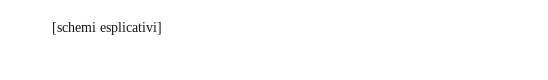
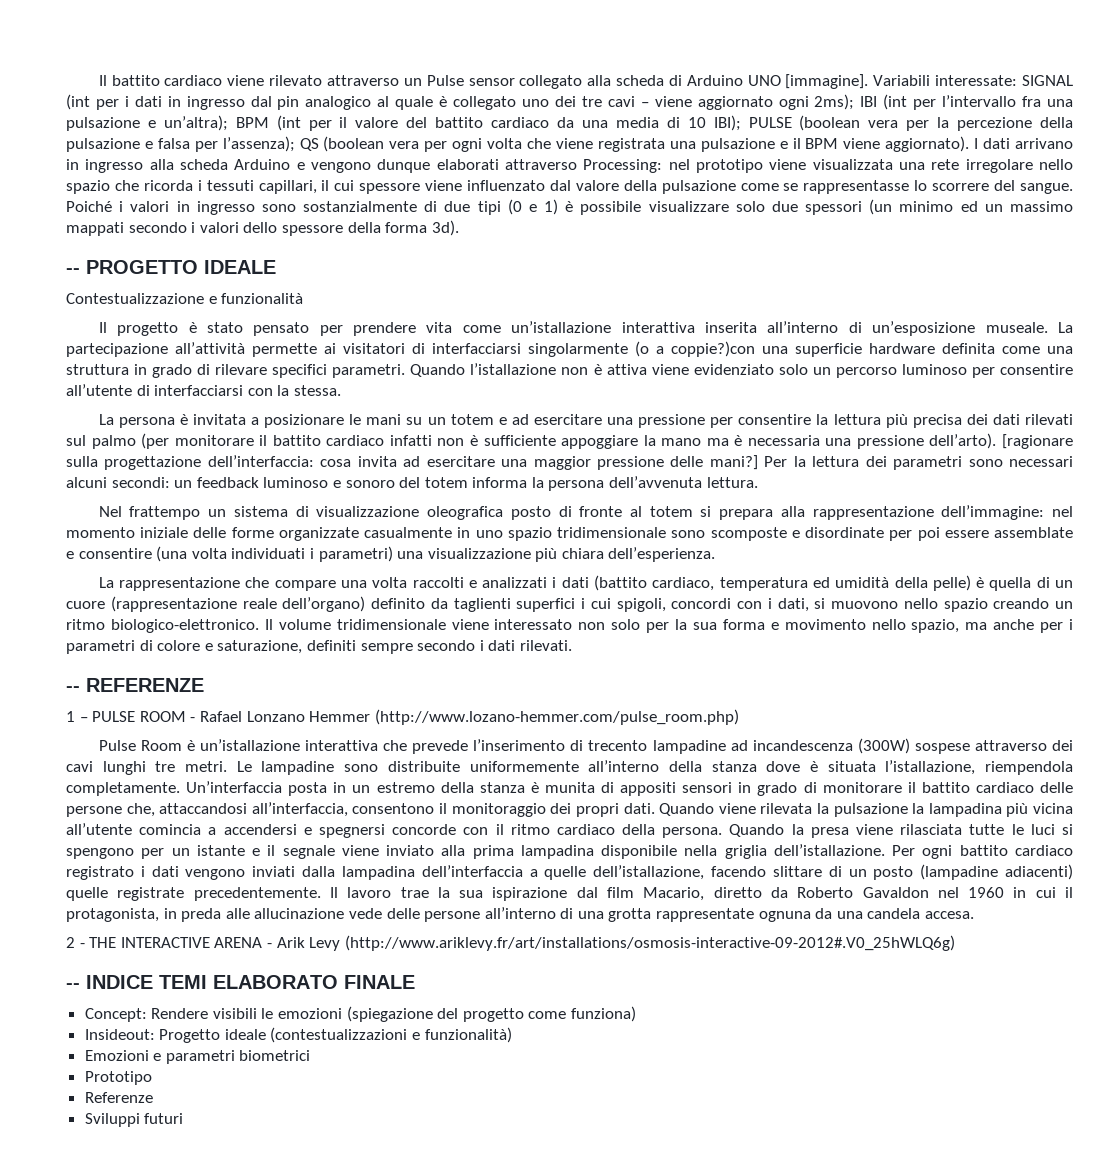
- [schemi esplicativi]
+ Il battito cardiaco viene rilevato attraverso un Pulse sensor collegato alla scheda di Arduino UNO [immagine]. Variabili interessate: SIGNAL (int per i dati in ingresso dal pin analogico al quale è collegato uno dei tre cavi – viene aggiornato ogni 2ms); IBI (int per l’intervallo fra una pulsazione e un’altra); BPM (int per il valore del battito cardiaco da una media di 10 IBI); PULSE (boolean vera per la percezione della pulsazione e falsa per l’assenza); QS (boolean vera per ogni volta che viene registrata una pulsazione e il BPM viene aggiornato). I dati arrivano in ingresso alla scheda Arduino e vengono dunque elaborati attraverso Processing: nel prototipo viene visualizzata una rete irregolare nello spazio che ricorda i tessuti capillari, il cui spessore viene influenzato dal valore della pulsazione come se rappresentasse lo scorrere del sangue. Poiché i valori in ingresso sono sostanzialmente di due tipi (0 e 1) è possibile visualizzare solo due spessori (un minimo ed un massimo mappati secondo i valori dello spessore della forma 3d).
+ -- PROGETTO IDEALE
+ Contestualizzazione e funzionalità
+ Il progetto è stato pensato per prendere vita come un’istallazione interattiva inserita all’interno di un’esposizione museale. La partecipazione all’attività permette ai visitatori di interfacciarsi singolarmente (o a coppie?)con una superficie hardware definita come una struttura in grado di rilevare specifici parametri. Quando l’istallazione non è attiva viene evidenziato solo un percorso luminoso per consentire all’utente di interfacciarsi con la stessa.
+ La persona è invitata a posizionare le mani su un totem e ad esercitare una pressione per consentire la lettura più precisa dei dati rilevati sul palmo (per monitorare il battito cardiaco infatti non è sufficiente appoggiare la mano ma è necessaria una pressione dell’arto). [ragionare sulla progettazione dell’interfaccia: cosa invita ad esercitare una maggior pressione delle mani?] Per la lettura dei parametri sono necessari alcuni secondi: un feedback luminoso e sonoro del totem informa la persona dell’avvenuta lettura.
+ Nel frattempo un sistema di visualizzazione oleografica posto di fronte al totem si prepara alla rappresentazione dell’immagine: nel momento iniziale delle forme organizzate casualmente in uno spazio tridimensionale sono scomposte e disordinate per poi essere assemblate e consentire (una volta individuati i parametri) una visualizzazione più chiara dell’esperienza.
+ La rappresentazione che compare una volta raccolti e analizzati i dati (battito cardiaco, temperatura ed umidità della pelle) è quella di un cuore (rappresentazione reale dell’organo) definito da taglienti superfici i cui spigoli, concordi con i dati, si muovono nello spazio creando un ritmo biologico-elettronico. Il volume tridimensionale viene interessato non solo per la sua forma e movimento nello spazio, ma anche per i parametri di colore e saturazione, definiti sempre secondo i dati rilevati.
+ -- REFERENZE
+ 1 – PULSE ROOM - Rafael Lonzano Hemmer (http://www.lozano-hemmer.com/pulse_room.php)
+ Pulse Room è un’istallazione interattiva che prevede l’inserimento di trecento lampadine ad incandescenza (300W) sospese attraverso dei cavi lunghi tre metri. Le lampadine sono distribuite uniformemente all’interno della stanza dove è situata l’istallazione, riempendola completamente. Un’interfaccia posta in un estremo della stanza è munita di appositi sensori in grado di monitorare il battito cardiaco delle persone che, attaccandosi all’interfaccia, consentono il monitoraggio dei propri dati. Quando viene rilevata la pulsazione la lampadina più vicina all’utente comincia a accendersi e spegnersi concorde con il ritmo cardiaco della persona. Quando la presa viene rilasciata tutte le luci si spengono per un istante e il segnale viene inviato alla prima lampadina disponibile nella griglia dell’istallazione. Per ogni battito cardiaco registrato i dati vengono inviati dalla lampadina dell’interfaccia a quelle dell’istallazione, facendo slittare di un posto (lampadine adiacenti) quelle registrate precedentemente. Il lavoro trae la sua ispirazione dal film Macario, diretto da Roberto Gavaldon nel 1960 in cui il protagonista, in preda alle allucinazione vede delle persone all’interno di una grotta rappresentate ognuna da una candela accesa.
+ 2 - THE INTERACTIVE ARENA - Arik Levy (http://www.ariklevy.fr/art/installations/osmosis-interactive-09-2012#.V0_25hWLQ6g)
+ -- INDICE TEMI ELABORATO FINALE
+ Concept: Rendere visibili le emozioni (spiegazione del progetto come funziona)
+ Insideout: Progetto ideale (contestualizzazioni e funzionalità)
+ Emozioni e parametri biometrici
+ Prototipo
+ Referenze
+ Sviluppi futuri

